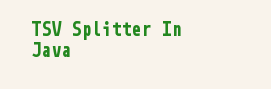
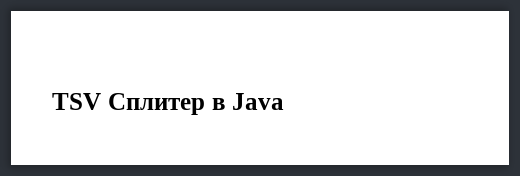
- TSV Splitter In Java
+ TSV Сплитер в Java

